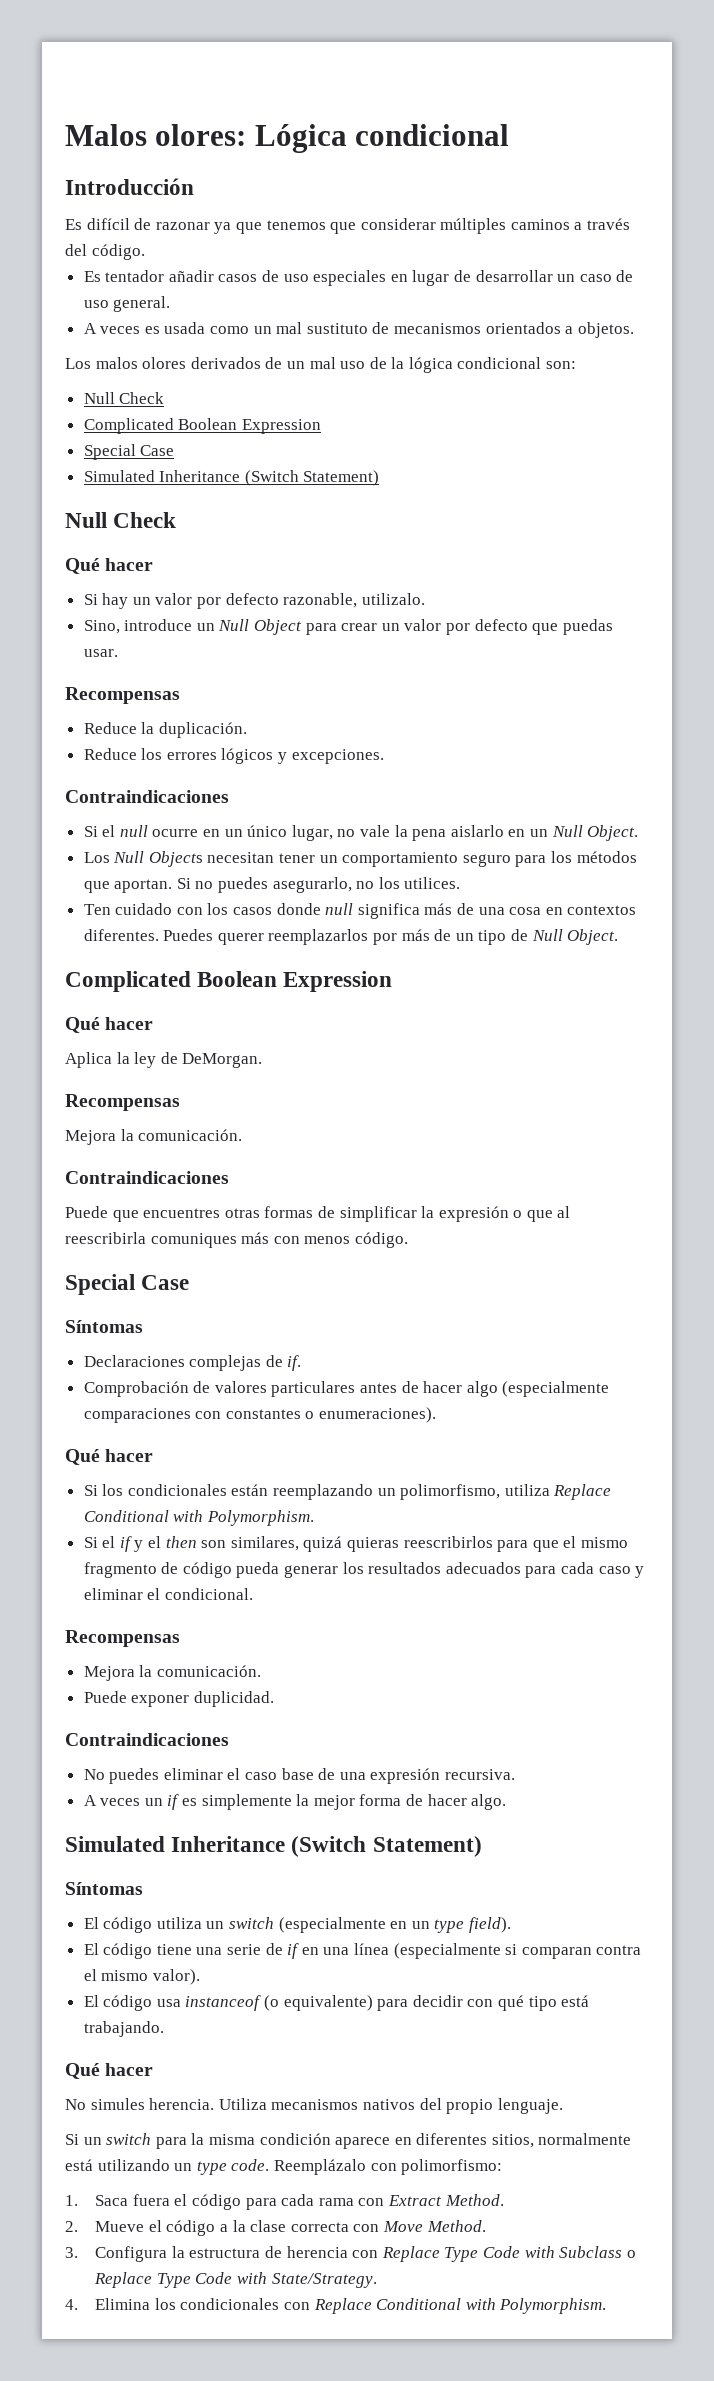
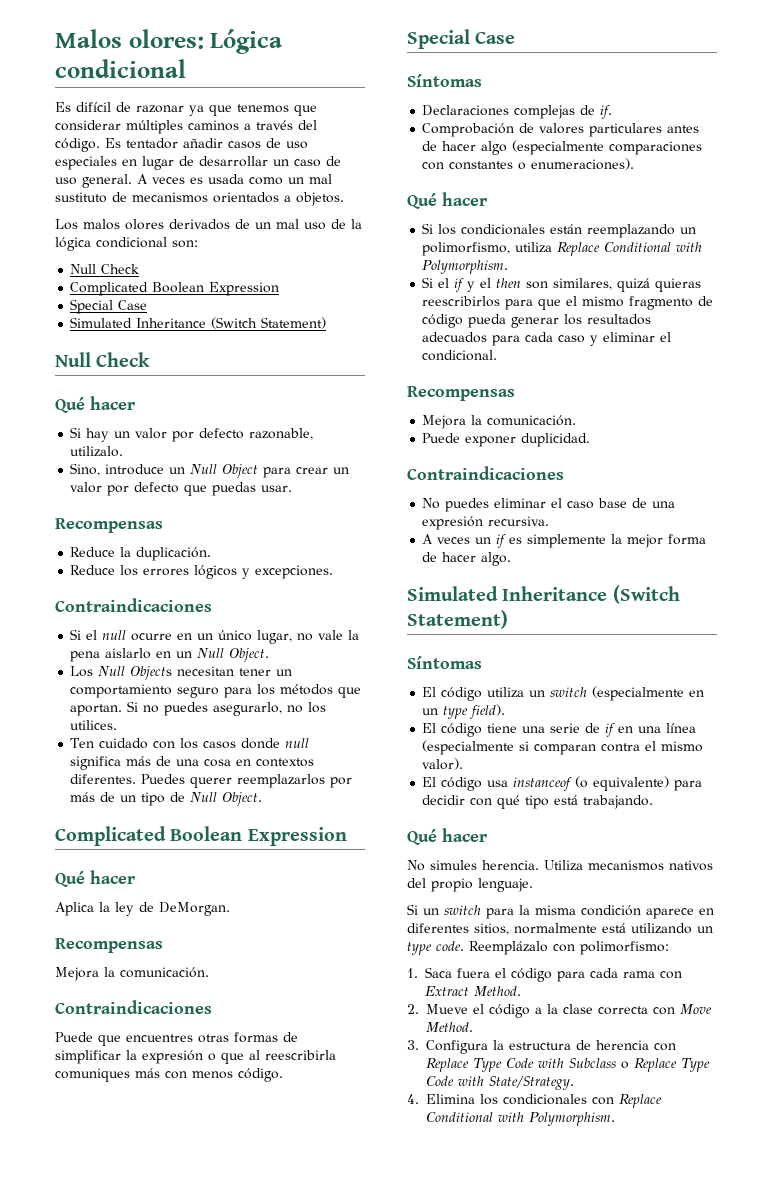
- Introducción
- Es difícil de razonar ya que tenemos que considerar múltiples caminos a través del código.
- Es tentador añadir casos de uso especiales en lugar de desarrollar un caso de uso general.
- A veces es usada como un mal sustituto de mecanismos orientados a objetos.
+ Es difícil de razonar ya que tenemos que considerar múltiples caminos a través del código. Es tentador añadir casos de uso especiales en lugar de desarrollar un caso de uso general. A veces es usada como un mal sustituto de mecanismos orientados a objetos.

